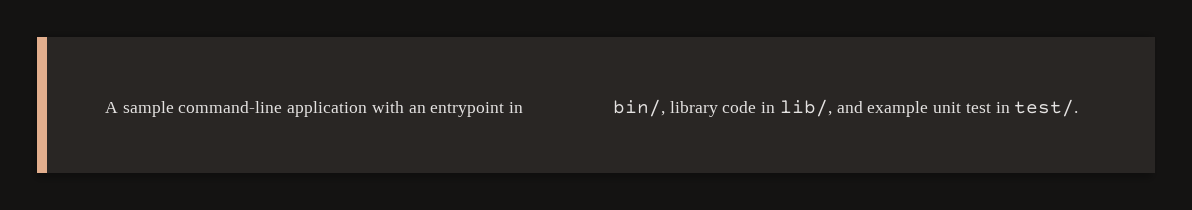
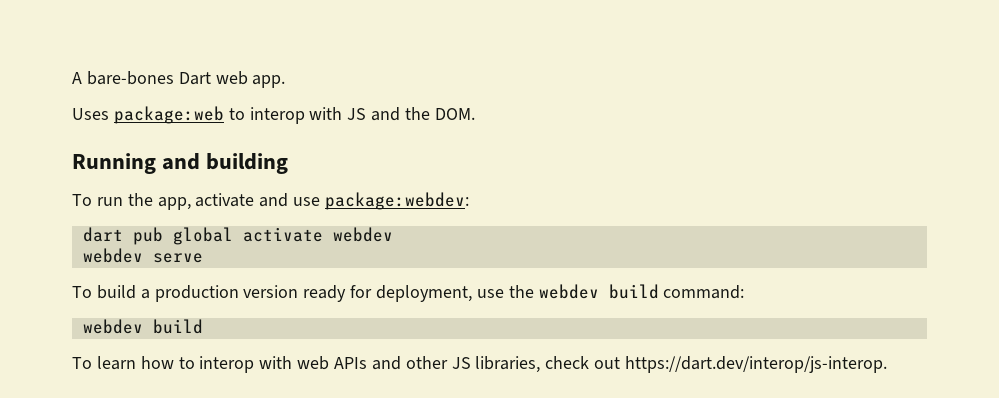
- A sample command-line application with an entrypoint in bin/, library code in lib/, and example unit test in test/.
+ A bare-bones Dart web app.
+ Uses package:web to interop with JS and the DOM.
+ Running and building
+ To run the app, activate and use package:webdev:
+ dart pub global activate webdev
+ webdev serve
+ To build a production version ready for deployment, use the webdev build command:
+ webdev build
+ To learn how to interop with web APIs and other JS libraries, check out https://dart.dev/interop/js-interop.

